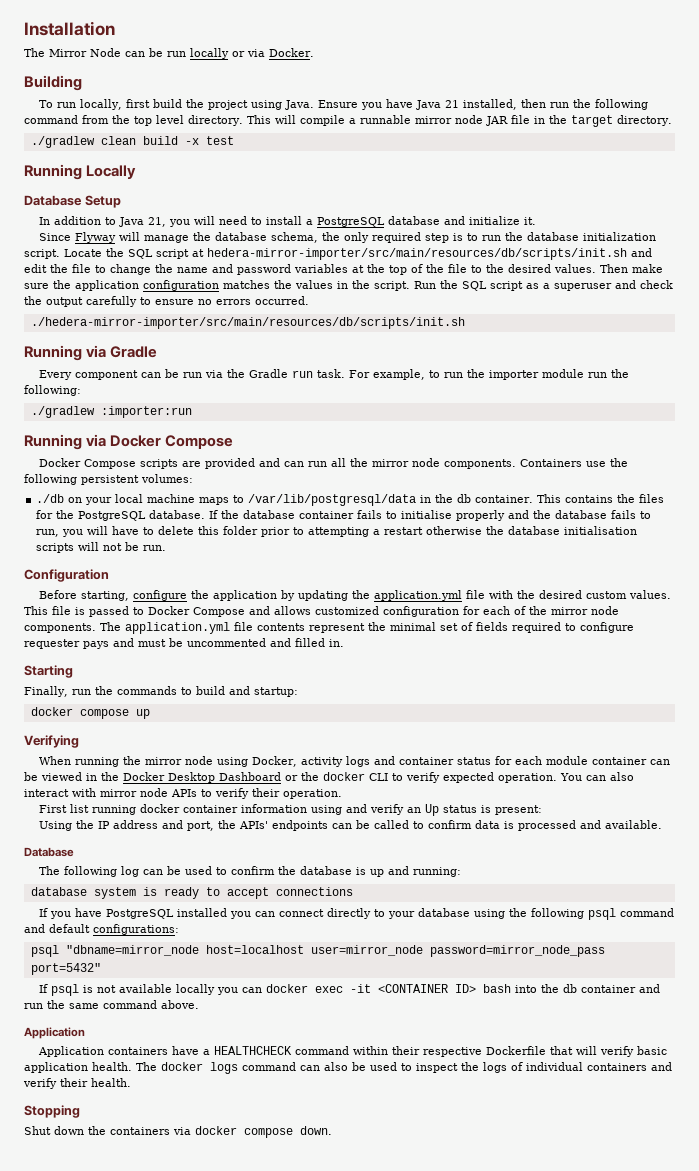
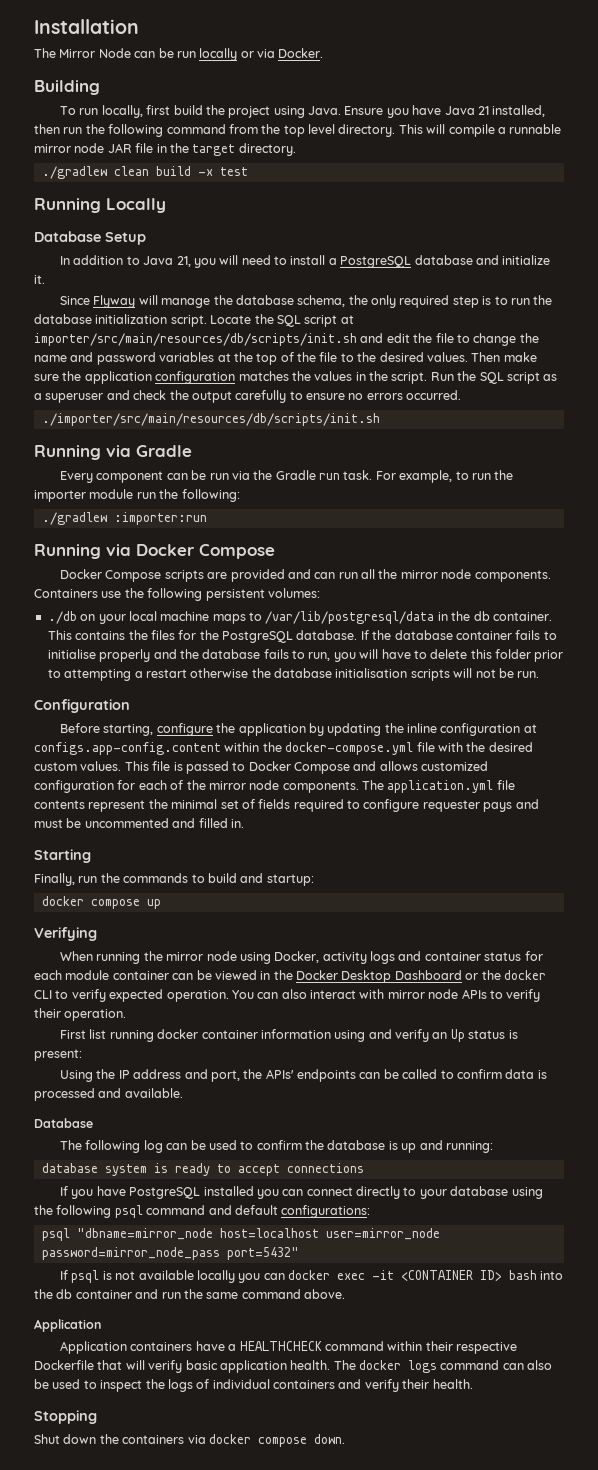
- Locate the SQL script at hedera-mirror-importer/src/main/resources/db/scripts/init.sh and edit the file to change the name and password variables at the top of the file to the desired values.
+ Locate the SQL script at importer/src/main/resources/db/scripts/init.sh and edit the file to change the name and password variables at the top of the file to the desired values.
- ./hedera-mirror-importer/src/main/resources/db/scripts/init.sh
+ ./importer/src/main/resources/db/scripts/init.sh
- Before starting, configure the application by updating the application.yml file with the desired custom values.
+ Before starting, configure the application by updating the inline configuration at configs.app-config.content within the docker-compose.yml file with the desired custom values.

